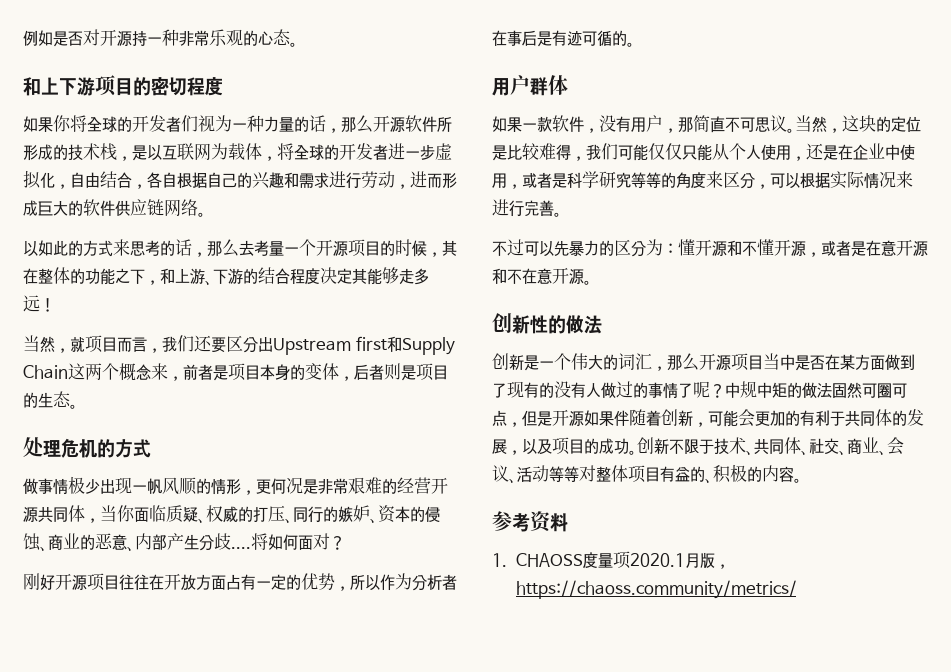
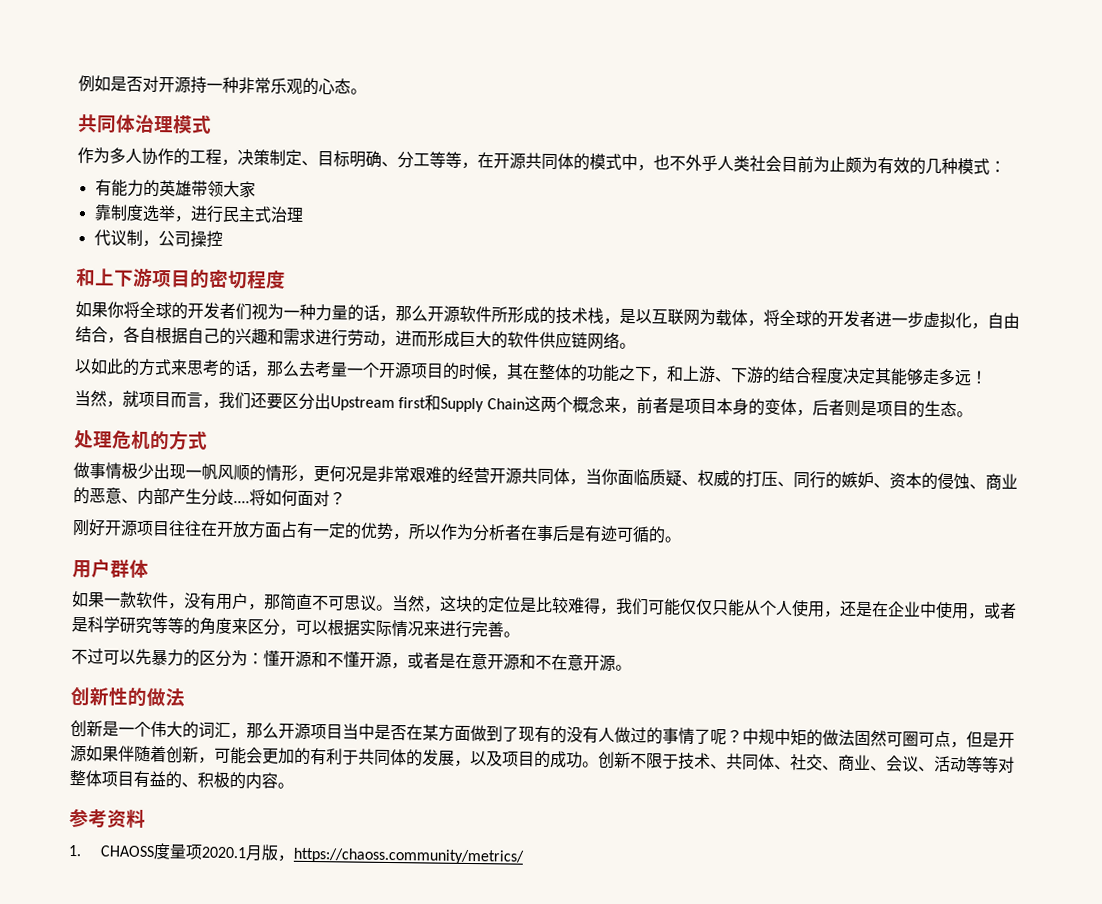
+ 共同体治理模式
+ 作为多人协作的工程，决策制定、目标明确、分工等等，在开源共同体的模式中，也不外乎人类社会目前为止颇为有效的几种模式：
+ 有能力的英雄带领大家
+ 靠制度选举，进行民主式治理
+ 代议制，公司操控

